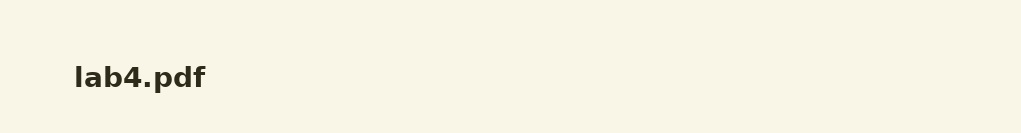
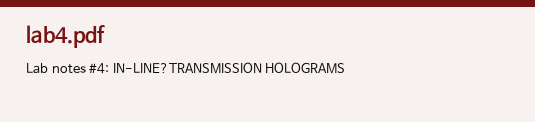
+ Lab notes #4: IN-LINE?TRANSMISSION HOLOGRAMS

